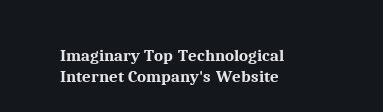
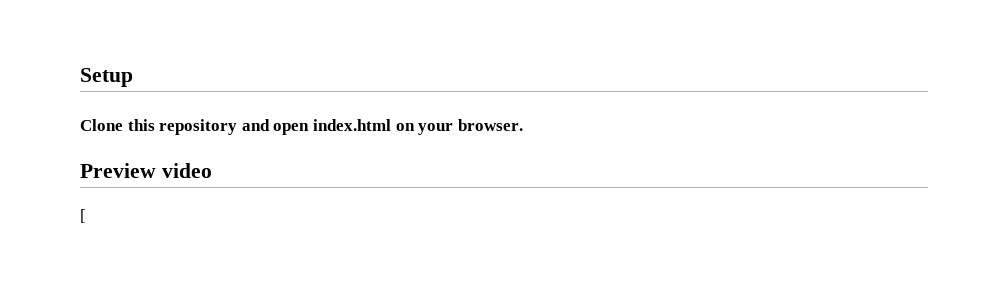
- Imaginary Top Technological Internet Company's Website
+ Setup
+ Clone this repository and open index.html on your browser.
+ Preview video
+ [

